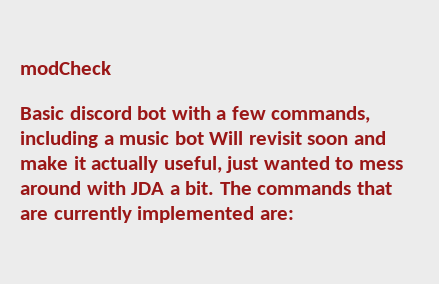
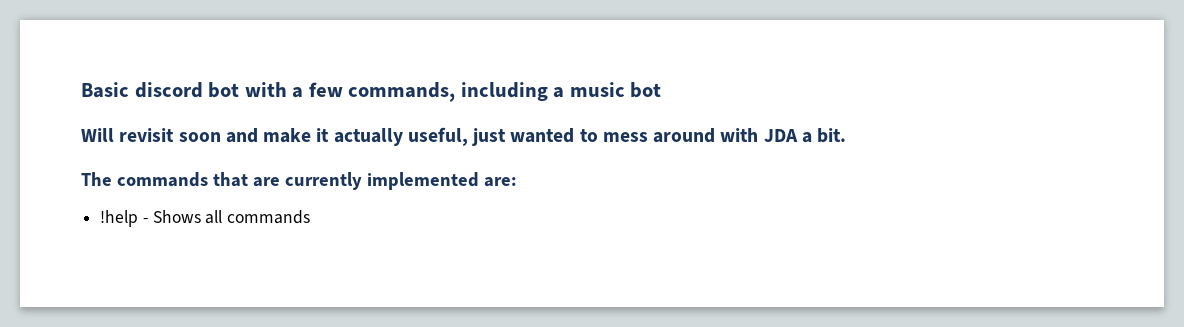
- modCheck
- Basic discord bot with a few commands, including a music bot Will revisit soon and make it actually useful, just wanted to mess around with JDA a bit. The commands that are currently implemented are:
+ Basic discord bot with a few commands, including a music bot
+ Will revisit soon and make it actually useful, just wanted to mess around with JDA a bit.
+ The commands that are currently implemented are:
+ !help - Shows all commands

